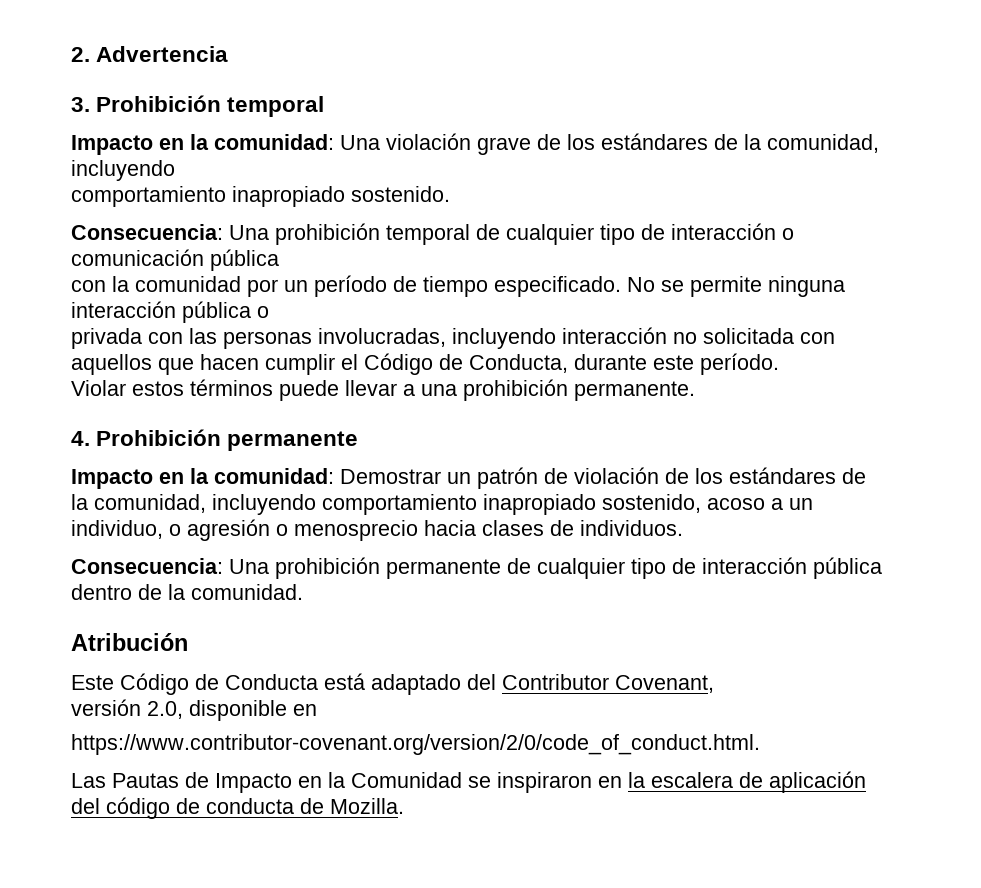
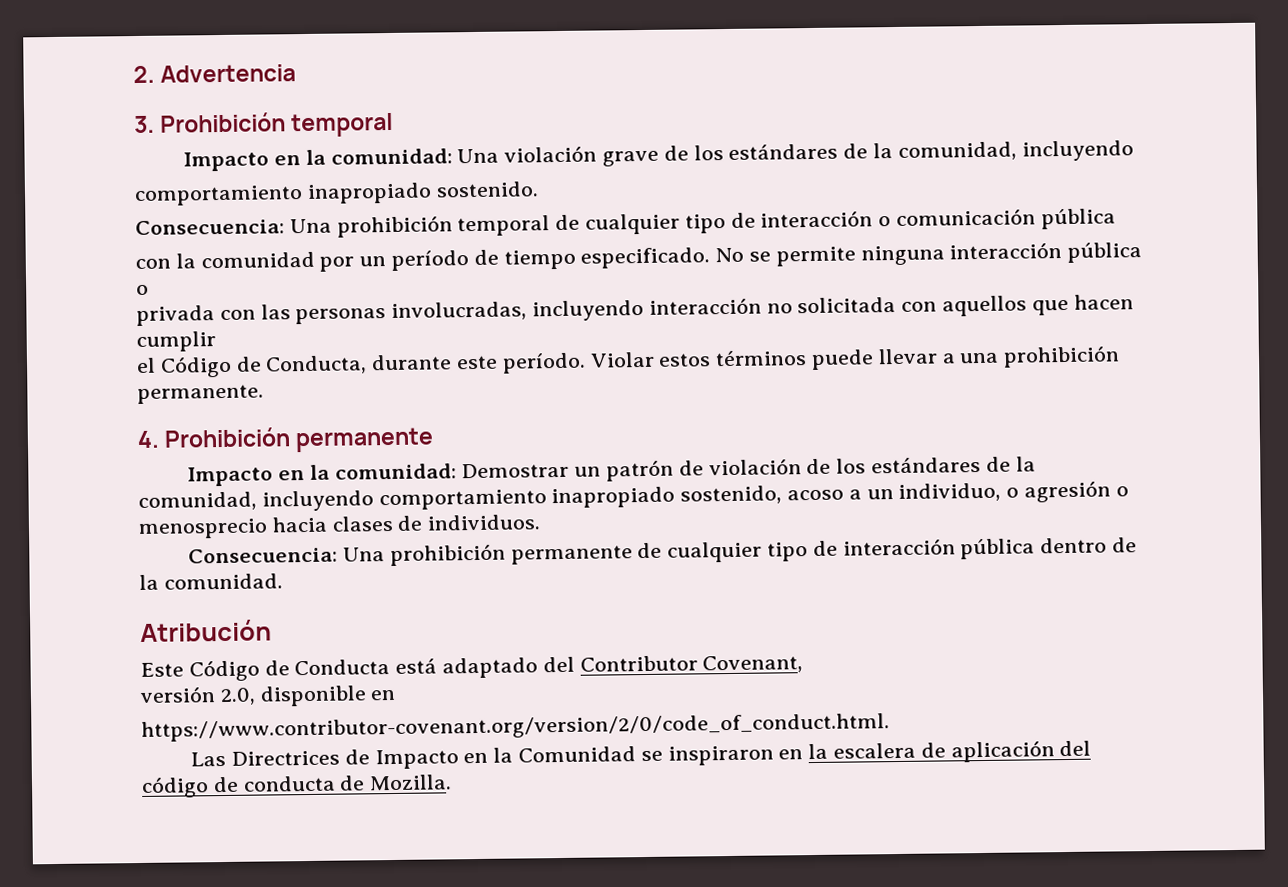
- privada con las personas involucradas, incluyendo interacción no solicitada con aquellos que hacen cumplir el Código de Conducta, durante este período.
- Violar estos términos puede llevar a una prohibición permanente.
+ privada con las personas involucradas, incluyendo interacción no solicitada con aquellos que hacen cumplir
+ el Código de Conducta, durante este período. Violar estos términos puede llevar a una prohibición permanente.
- Las Pautas de Impacto en la Comunidad se inspiraron en la escalera de aplicación del código de conducta de Mozilla.
+ Las Directrices de Impacto en la Comunidad se inspiraron en la escalera de aplicación del código de conducta de Mozilla.

